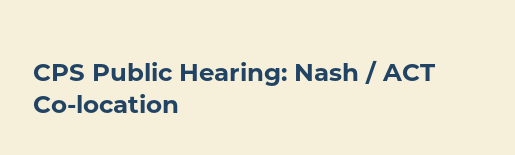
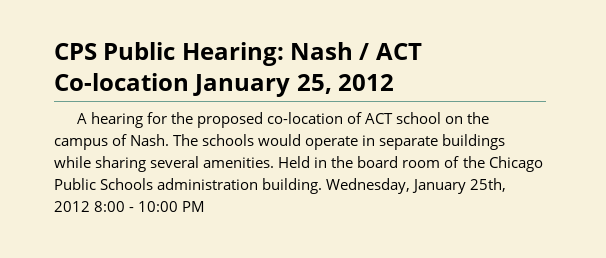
- CPS Public Hearing: Nash / ACT Co-location
+ CPS Public Hearing: Nash / ACT Co-location January 25, 2012
+ A hearing for the proposed co-location of ACT school on the campus of Nash. The schools would operate in separate buildings while sharing several amenities. Held in the board room of the Chicago Public Schools administration building. Wednesday, January 25th, 2012 8:00 - 10:00 PM

